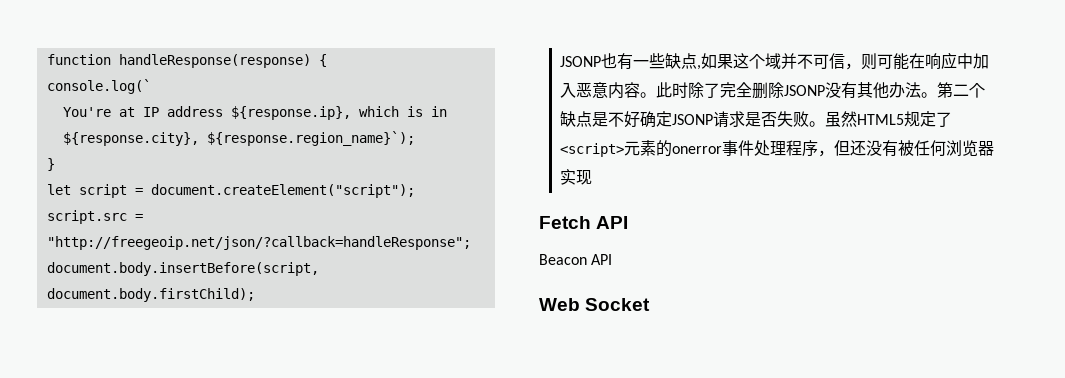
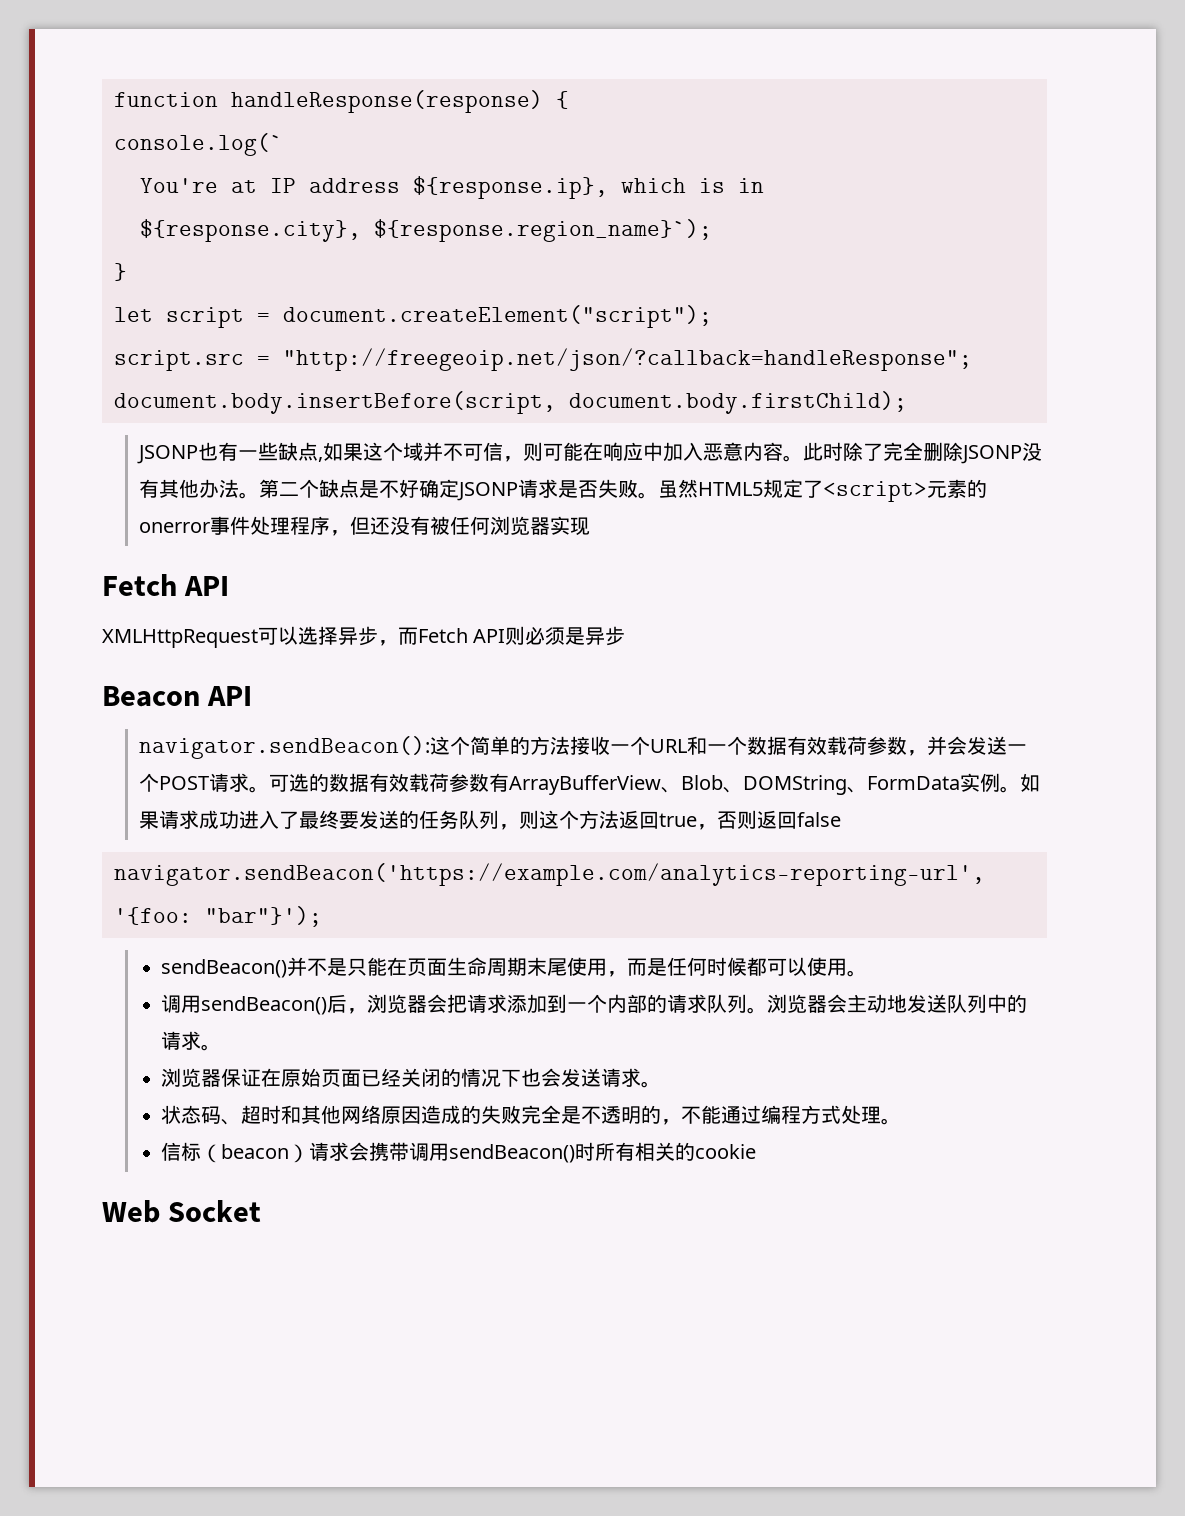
+ XMLHttpRequest可以选择异步，而Fetch API则必须是异步
  Beacon API
+ navigator.sendBeacon():这个简单的方法接收一个URL和一个数据有效载荷参数，并会发送一个POST请求。可选的数据有效载荷参数有ArrayBufferView、Blob、DOMString、FormData实例。如果请求成功进入了最终要发送的任务队列，则这个方法返回true，否则返回false
+ navigator.sendBeacon('https://example.com/analytics-reporting-url', '{foo: "bar"}');
+ sendBeacon()并不是只能在页面生命周期末尾使用，而是任何时候都可以使用。
+ 调用sendBeacon()后，浏览器会把请求添加到一个内部的请求队列。浏览器会主动地发送队列中的请求。
+ 浏览器保证在原始页面已经关闭的情况下也会发送请求。
+ 状态码、超时和其他网络原因造成的失败完全是不透明的，不能通过编程方式处理。
+ 信标（beacon）请求会携带调用sendBeacon()时所有相关的cookie

